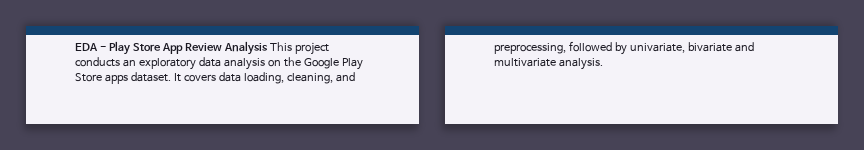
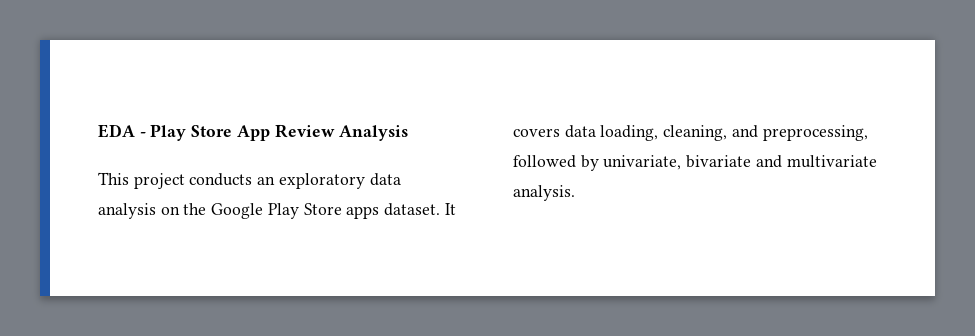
- EDA - Play Store App Review Analysis This project conducts an exploratory data analysis on the Google Play Store apps dataset.
+ EDA - Play Store App Review Analysis
+ This project conducts an exploratory data analysis on the Google Play Store apps dataset.

